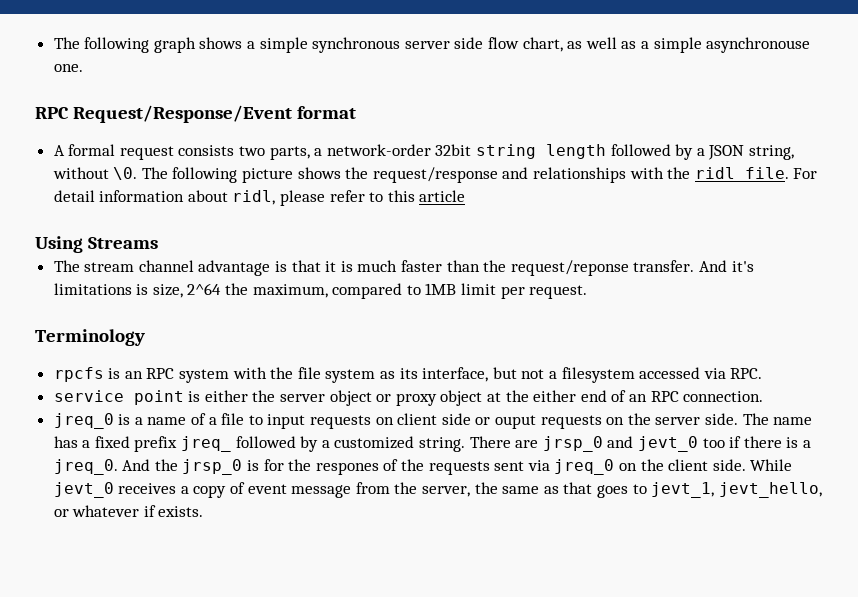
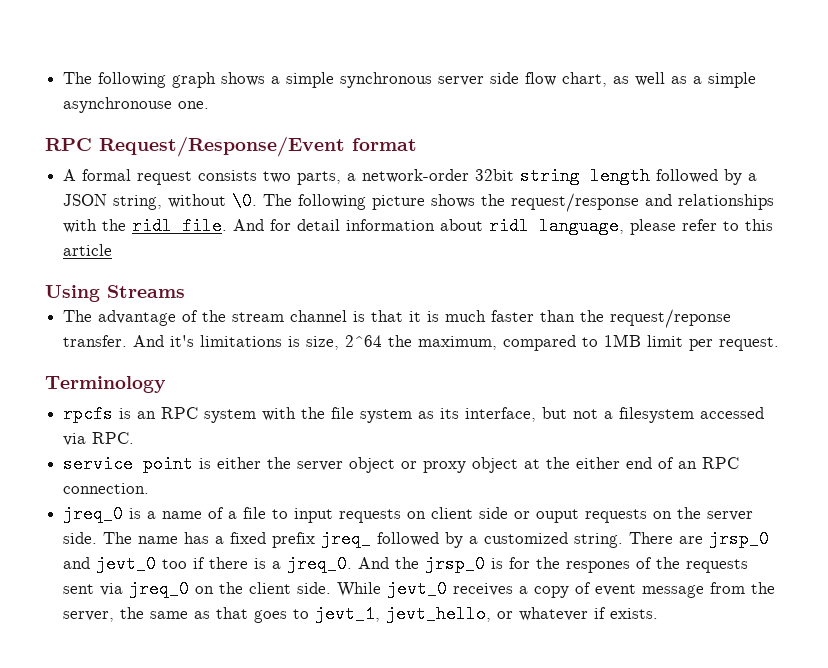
- For detail information about ridl, please refer to this article
+ And for detail information about ridl language, please refer to this article
- The stream channel advantage is that it is much faster than the request/reponse transfer.
+ The advantage of the stream channel is that it is much faster than the request/reponse transfer.

